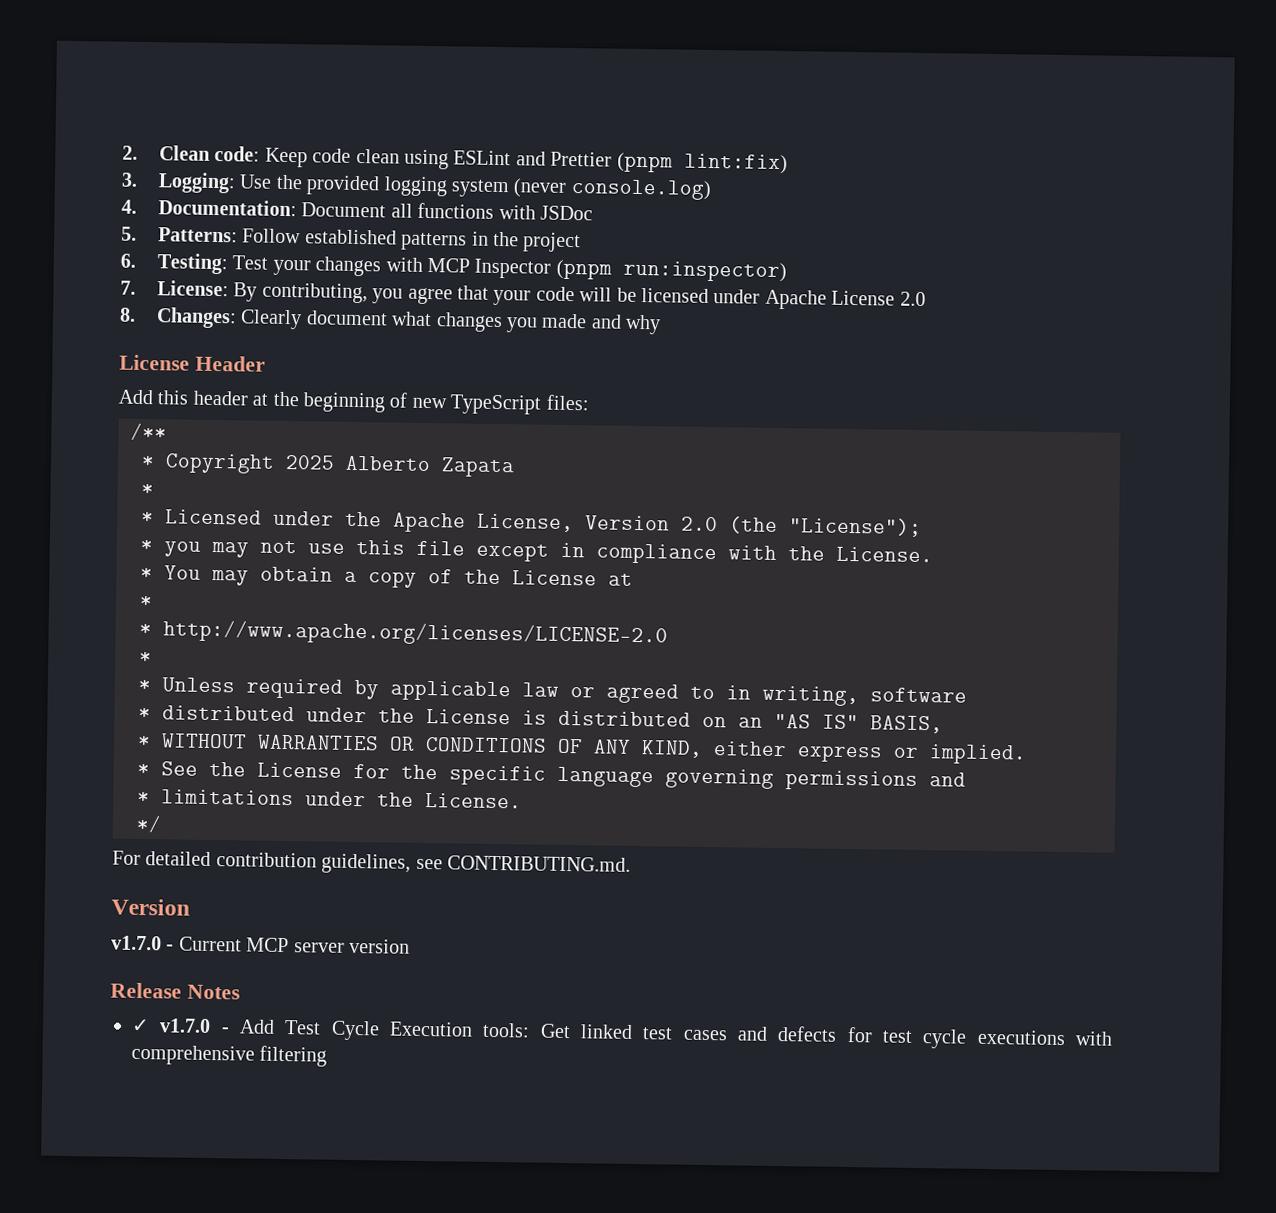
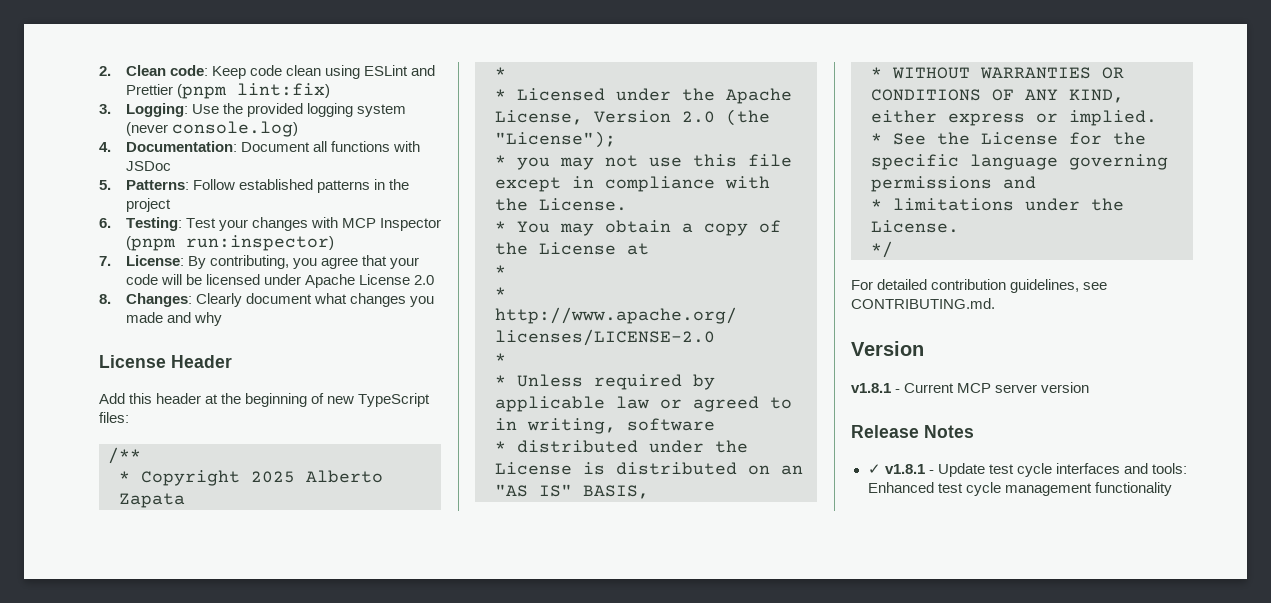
- v1.7.0 - Current MCP server version
+ v1.8.1 - Current MCP server version
- ✓ v1.7.0 - Add Test Cycle Execution tools: Get linked test cases and defects for test cycle executions with comprehensive filtering
+ ✓ v1.8.1 - Update test cycle interfaces and tools: Enhanced test cycle management functionality

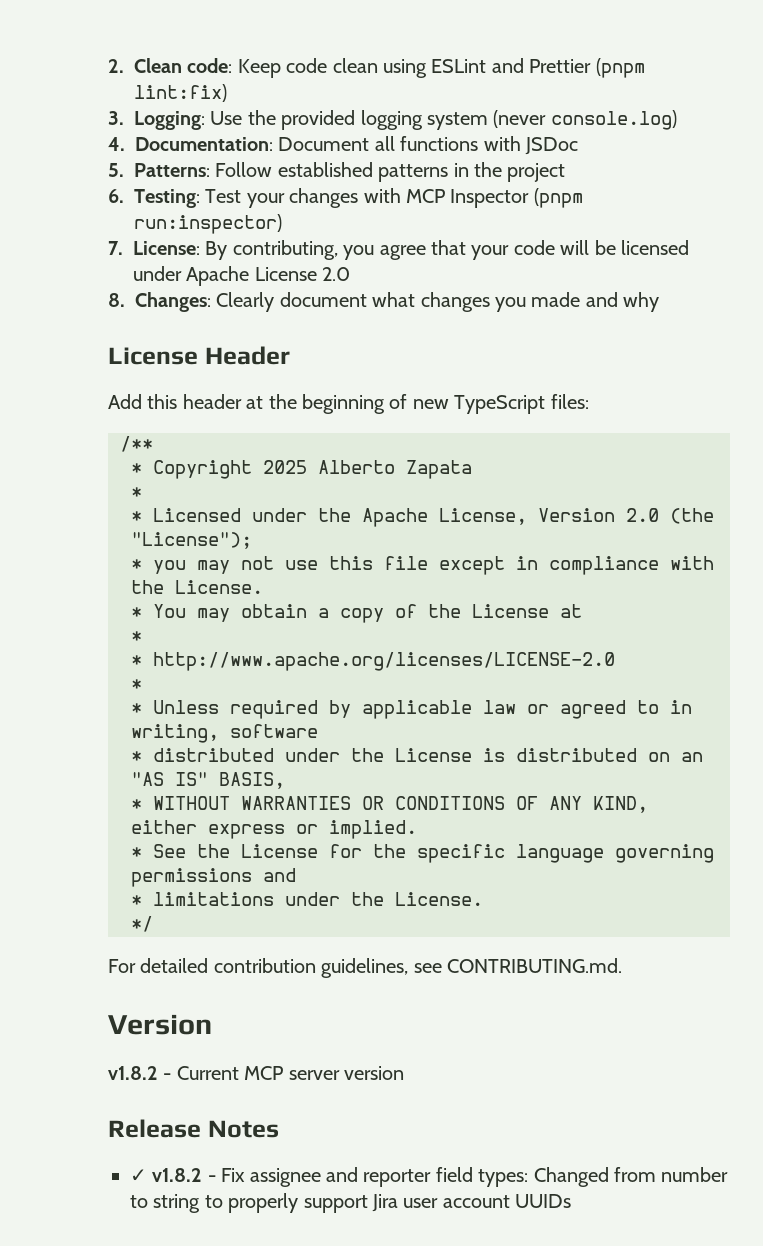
- v1.8.1 - Current MCP server version
+ v1.8.2 - Current MCP server version
- ✓ v1.8.1 - Update test cycle interfaces and tools: Enhanced test cycle management functionality
+ ✓ v1.8.2 - Fix assignee and reporter field types: Changed from number to string to properly support Jira user account UUIDs

